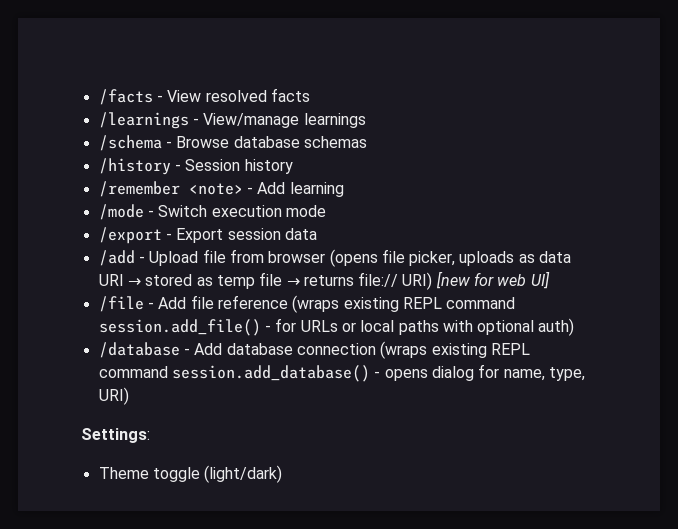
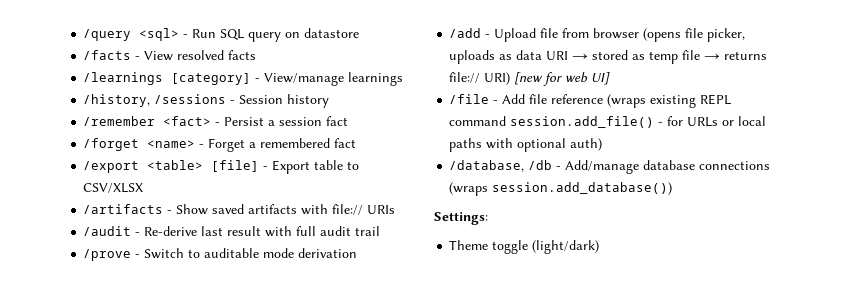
+ /query <sql> - Run SQL query on datastore
- /learnings - View/manage learnings
+ /learnings [category] - View/manage learnings
- /schema - Browse database schemas
- /history - Session history
- /remember <note> - Add learning
- /mode - Switch execution mode
- /export - Export session data
+ /history, /sessions - Session history
+ /remember <fact> - Persist a session fact
+ /forget <name> - Forget a remembered fact
+ /export <table> [file] - Export table to CSV/XLSX
+ /artifacts - Show saved artifacts with file:// URIs
+ /audit - Re-derive last result with full audit trail
+ /prove - Switch to auditable mode derivation
- /database - Add database connection (wraps existing REPL command session.add_database() - opens dialog for name, type, URI)
+ /database, /db - Add/manage database connections (wraps session.add_database())

